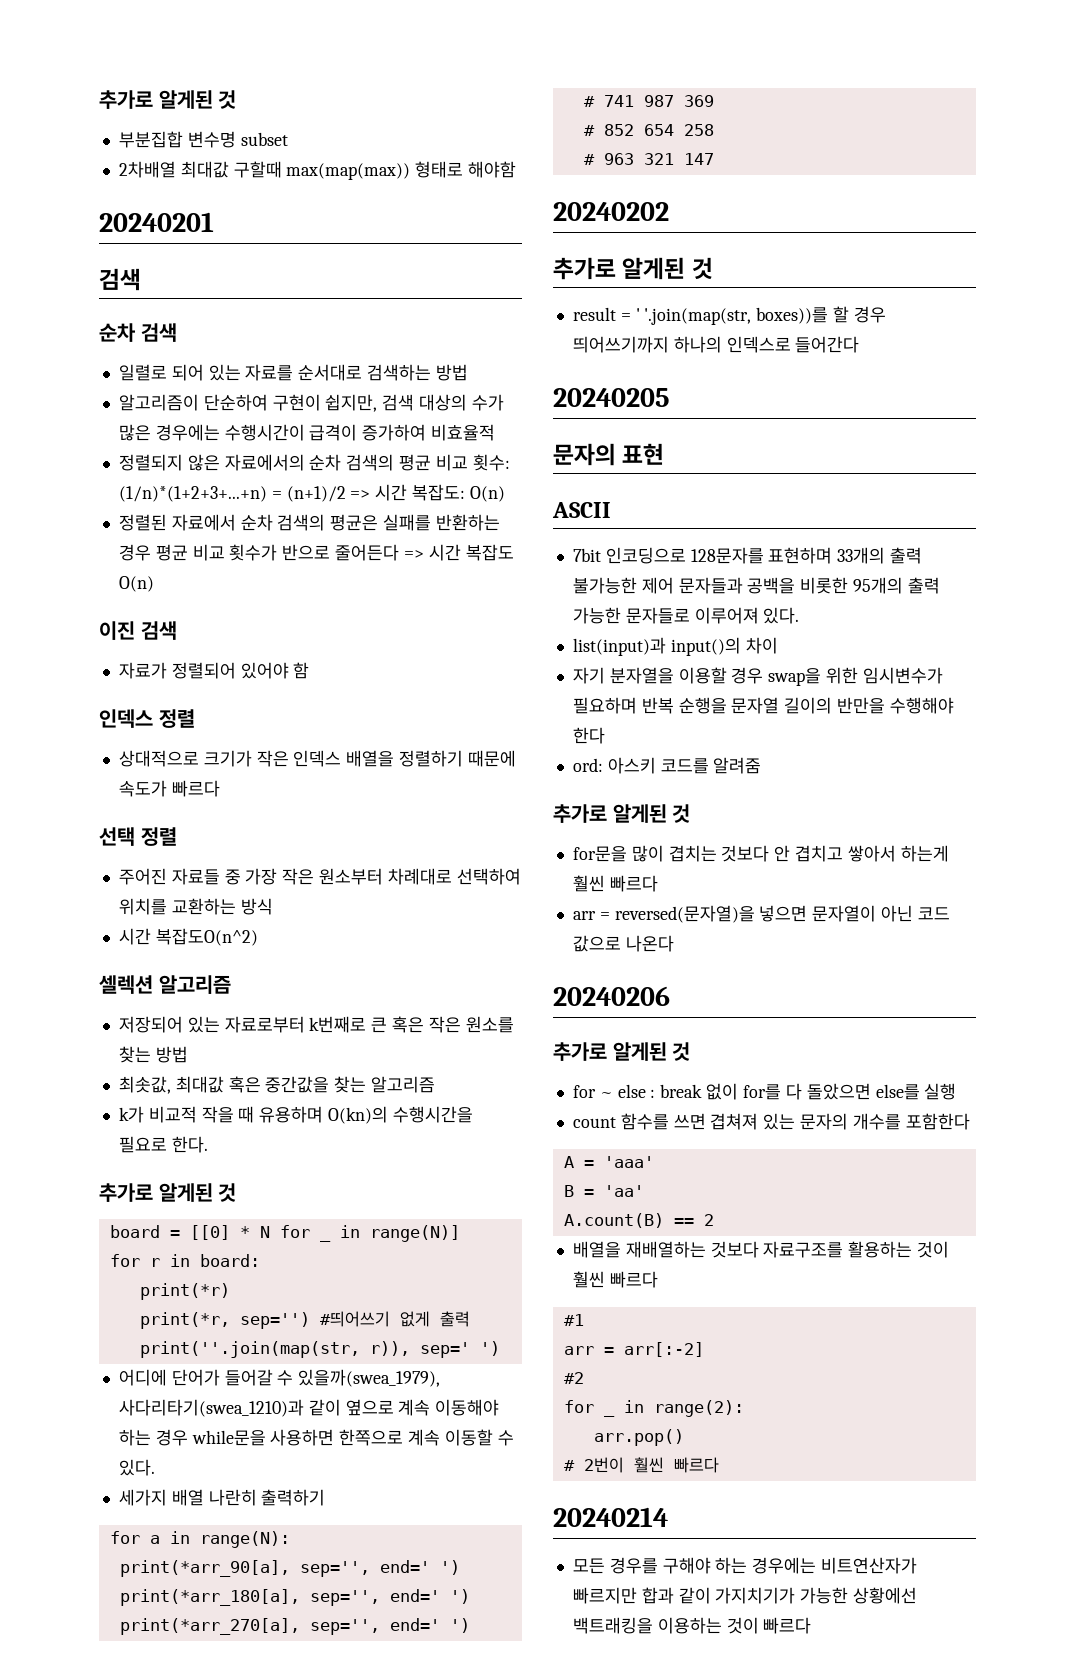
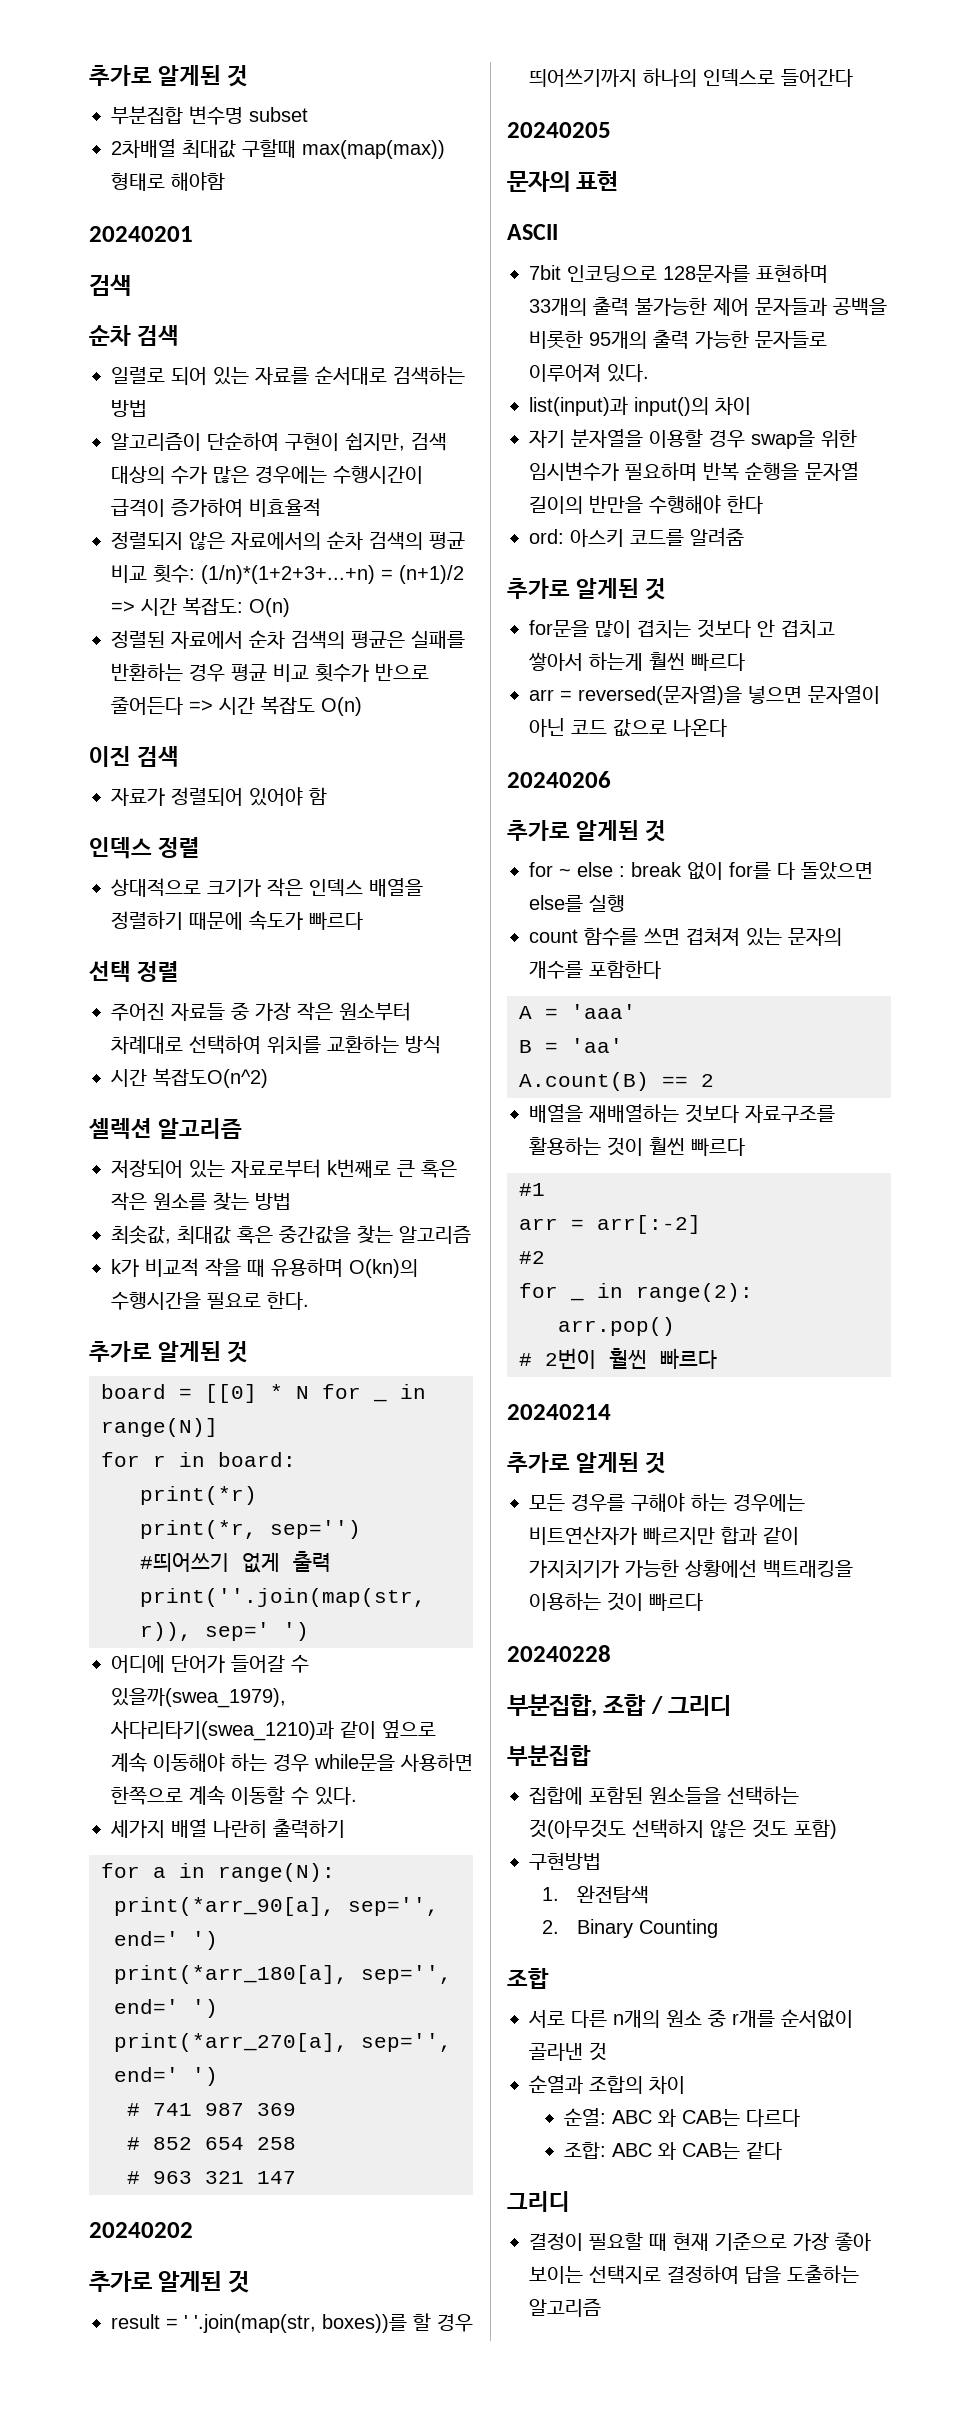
  20240214
+ 추가로 알게된 것
+ 20240228
+ 부분집합, 조합 / 그리디
+ 부분집합
+ 집합에 포함된 원소들을 선택하는 것(아무것도 선택하지 않은 것도 포함)
+ 구현방법
+ 1. 완전탐색
+ 2. Binary Counting
+ 조합
+ 서로 다른 n개의 원소 중 r개를 순서없이 골라낸 것
+ 순열과 조합의 차이
+ 순열: ABC 와 CAB는 다르다
+ 조합: ABC 와 CAB는 같다
+ 그리디
+ 결정이 필요할 때 현재 기준으로 가장 좋아 보이는 선택지로 결정하여 답을 도출하는 알고리즘

